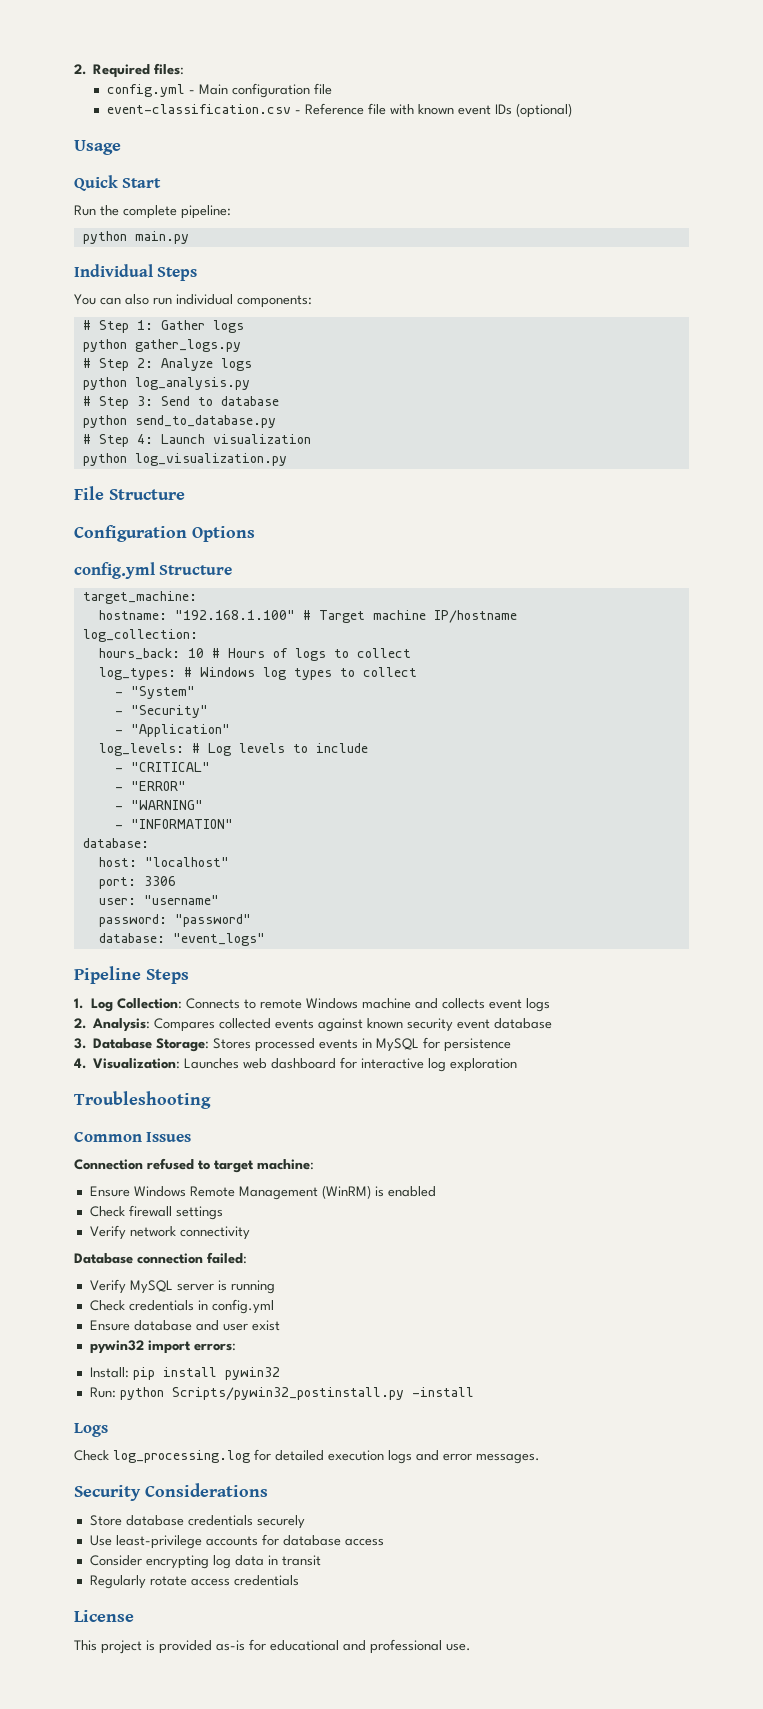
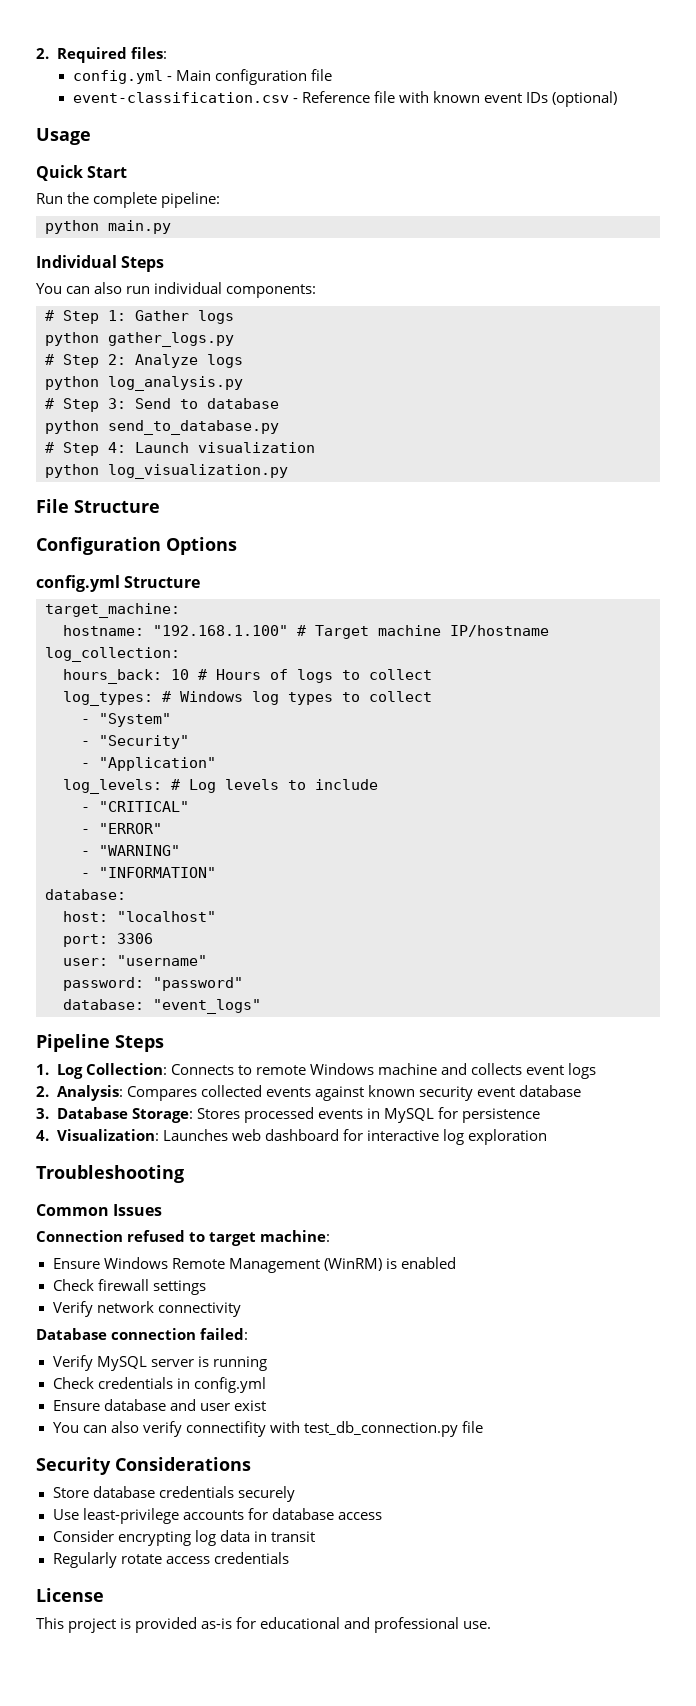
- pywin32 import errors:
- Install: pip install pywin32
- Run: python Scripts/pywin32_postinstall.py -install
- Logs
- Check log_processing.log for detailed execution logs and error messages.
+ You can also verify connectifity with test_db_connection.py file

